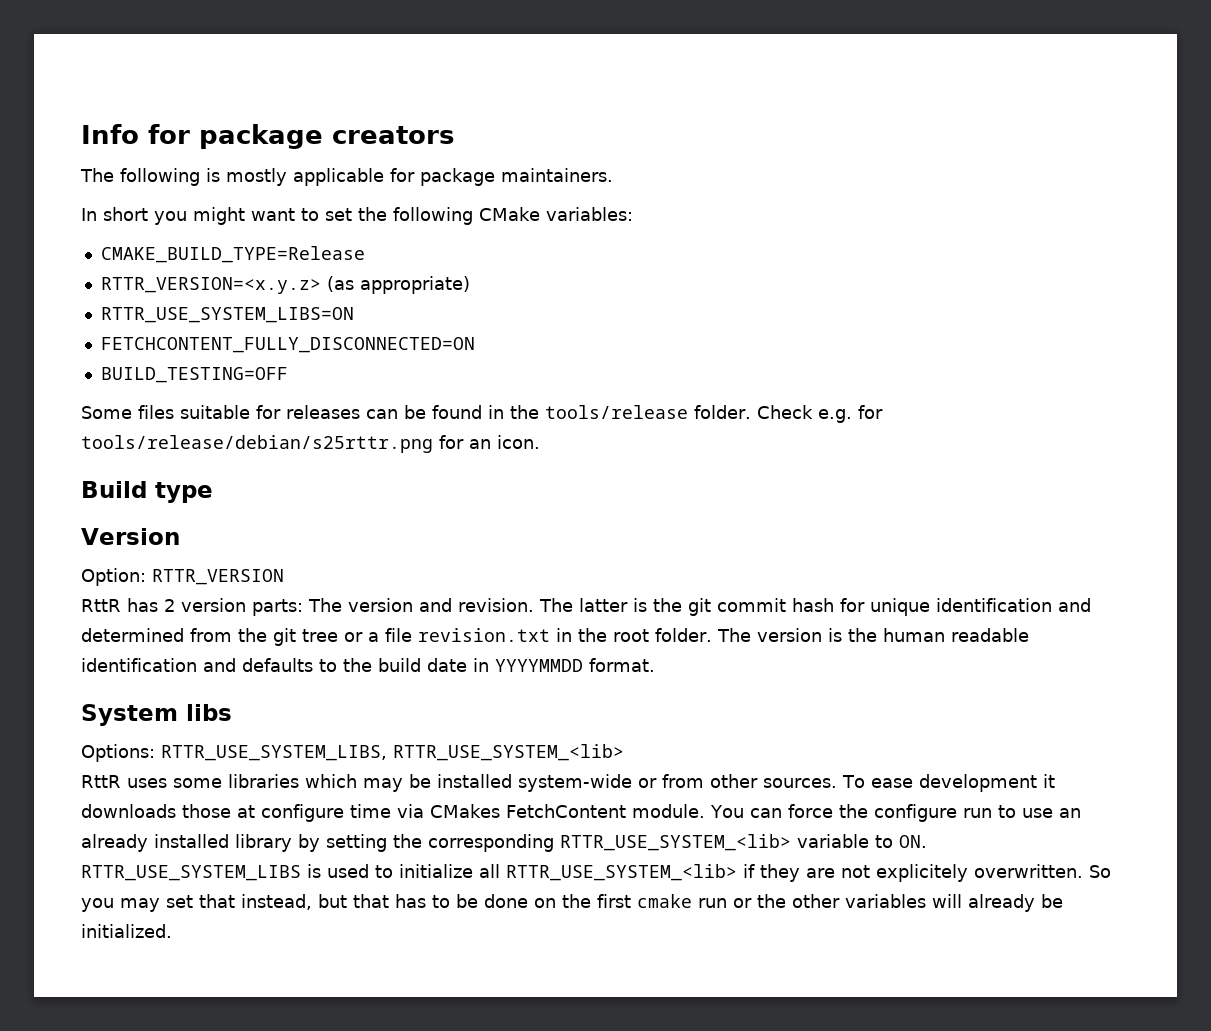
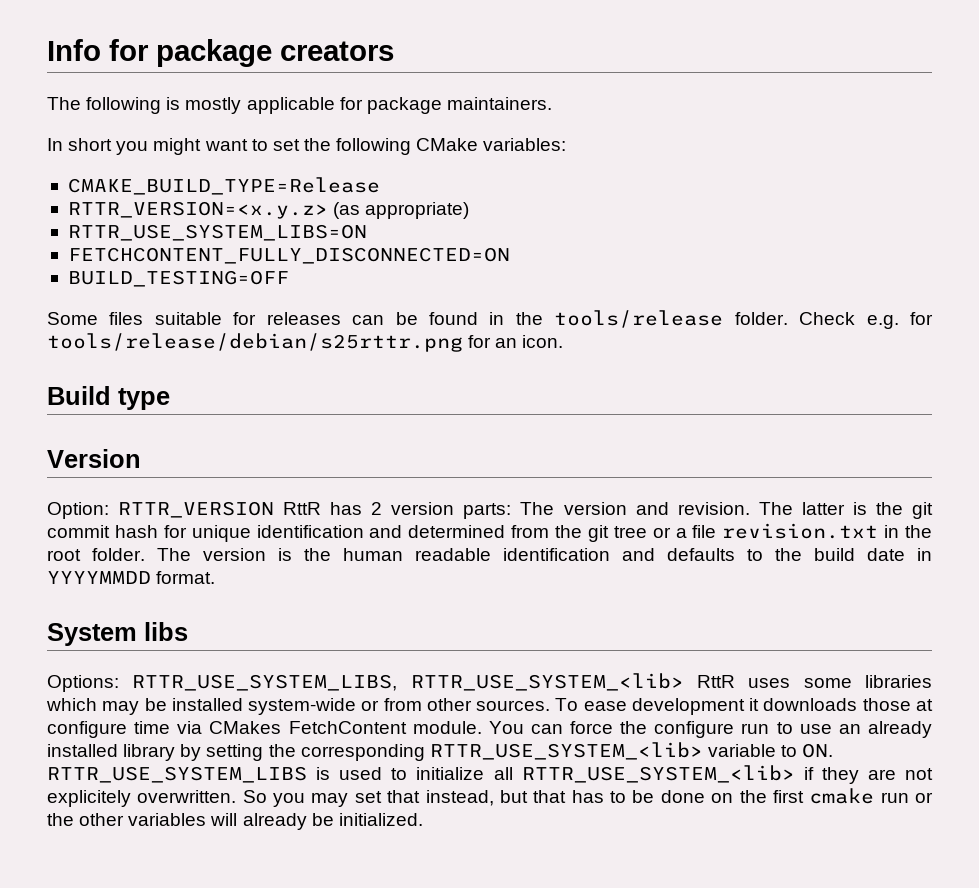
- Option: RTTR_VERSION
- RttR has 2 version parts: The version and revision.
+ Option: RTTR_VERSION RttR has 2 version parts: The version and revision.
- Options: RTTR_USE_SYSTEM_LIBS, RTTR_USE_SYSTEM_<lib>
- RttR uses some libraries which may be installed system-wide or from other sources.
+ Options: RTTR_USE_SYSTEM_LIBS, RTTR_USE_SYSTEM_<lib> RttR uses some libraries which may be installed system-wide or from other sources.

